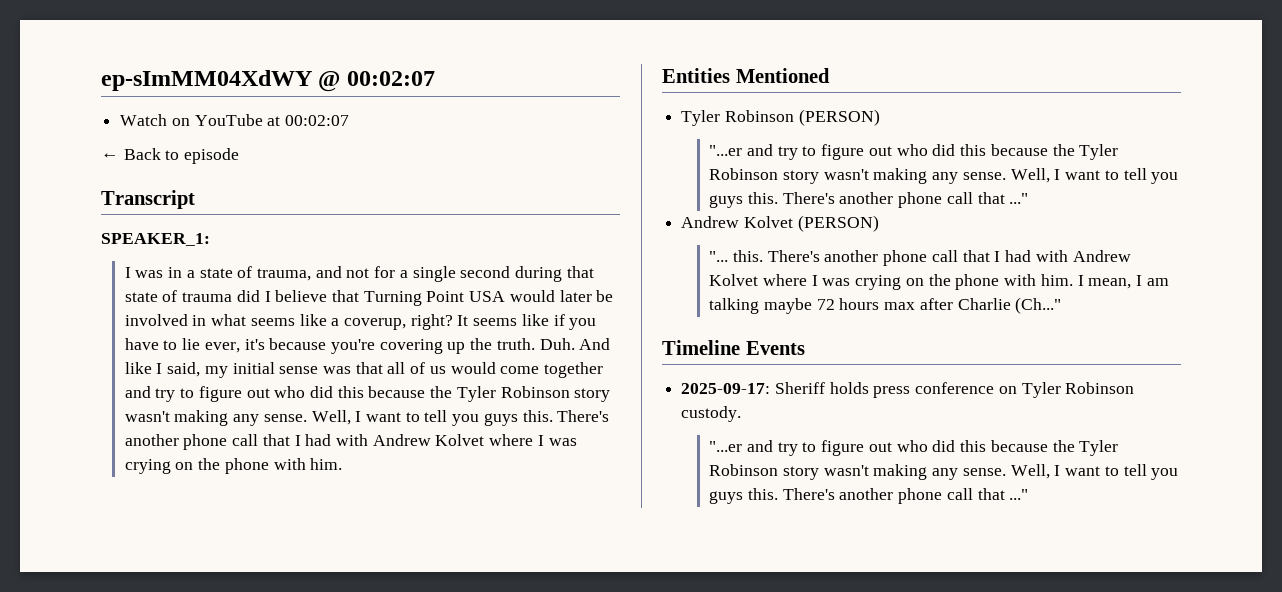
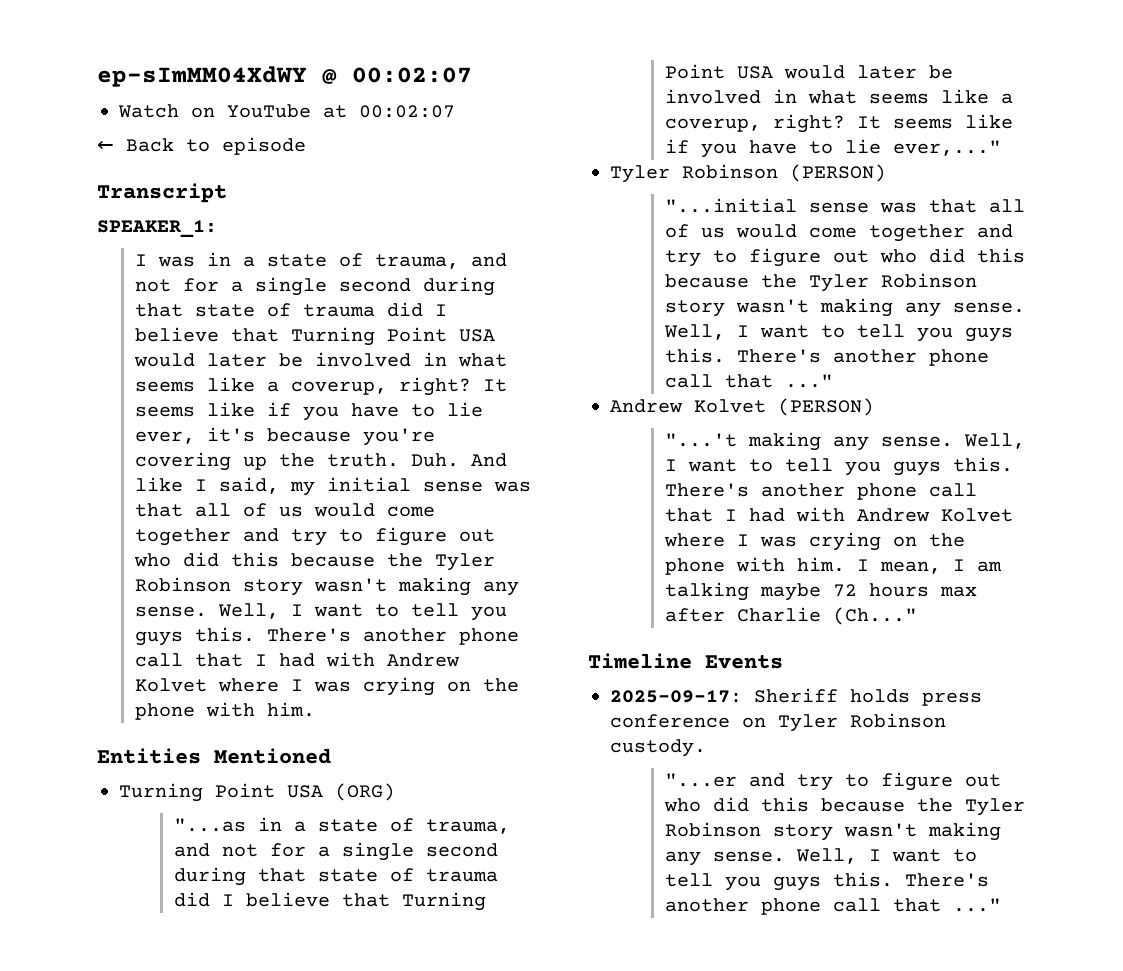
+ Turning Point USA (ORG)
+ "...as in a state of trauma, and not for a single second during that state of trauma did I believe that Turning Point USA would later be involved in what seems like a coverup, right? It seems like if you have to lie ever,..."
  Tyler Robinson (PERSON)
- "...er and try to figure out who did this because the Tyler Robinson story wasn't making any sense.
+ "...initial sense was that all of us would come together and try to figure out who did this because the Tyler Robinson story wasn't making any sense.
- "... this.
+ "...'t making any sense. Well, I want to tell you guys this.

